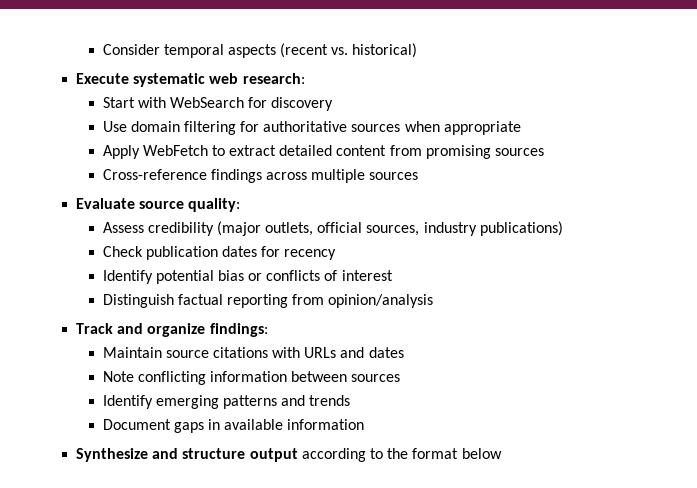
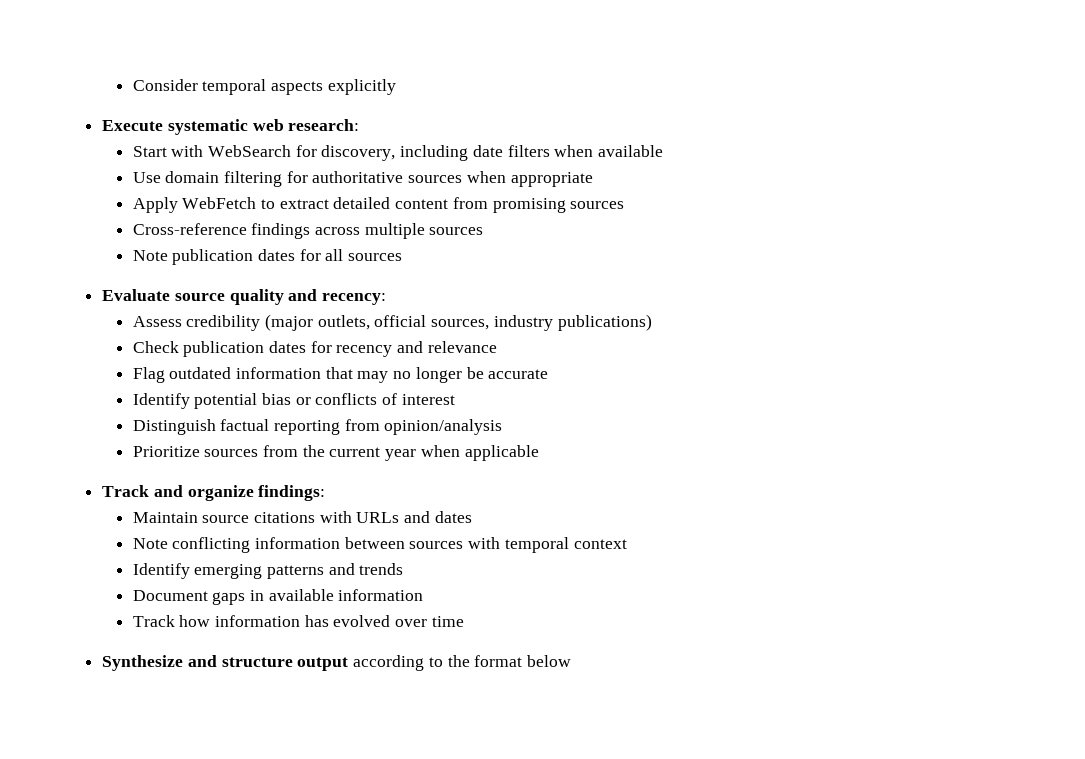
- Consider temporal aspects (recent vs. historical)
+ Consider temporal aspects explicitly
- Start with WebSearch for discovery
+ Start with WebSearch for discovery, including date filters when available
+ Note publication dates for all sources
- Evaluate source quality:
+ Evaluate source quality and recency:
- Check publication dates for recency
+ Check publication dates for recency and relevance
+ Flag outdated information that may no longer be accurate
+ Prioritize sources from the current year when applicable
- Note conflicting information between sources
+ Note conflicting information between sources with temporal context
+ Track how information has evolved over time

